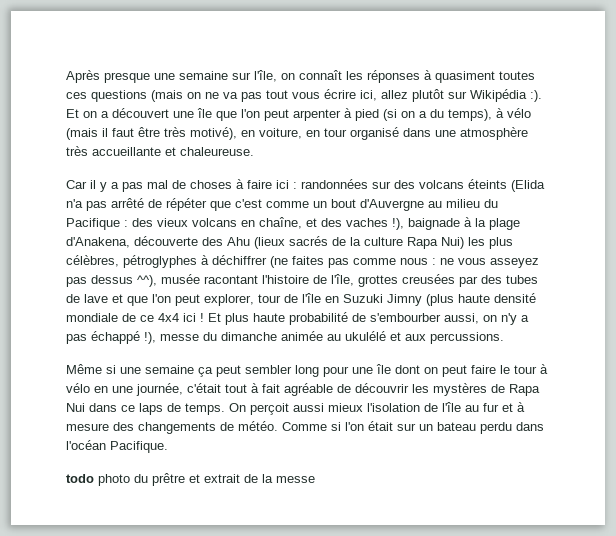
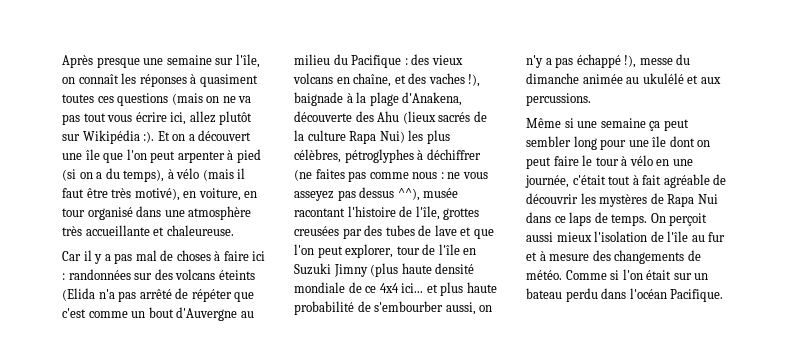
- ne vous asseyez pas dessus ^^), musée racontant l'histoire de l'île, grottes creusées par des tubes de lave et que l'on peut explorer, tour de l'île en Suzuki Jimny (plus haute densité mondiale de ce 4x4 ici ! Et plus haute probabilité de s'embourber aussi, on n'y a pas échappé !), messe du dimanche animée au ukulélé et aux percussions.
+ ne vous asseyez pas dessus ^^), musée racontant l'histoire de l'île, grottes creusées par des tubes de lave et que l'on peut explorer, tour de l'île en Suzuki Jimny (plus haute densité mondiale de ce 4x4 ici... et plus haute probabilité de s'embourber aussi, on n'y a pas échappé !), messe du dimanche animée au ukulélé et aux percussions.
- todo photo du prêtre et extrait de la messe

